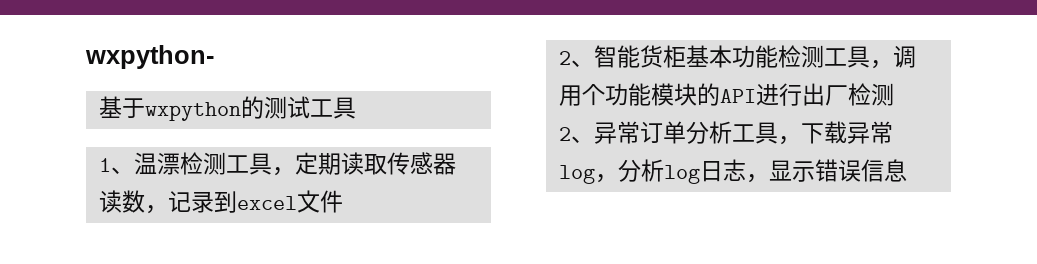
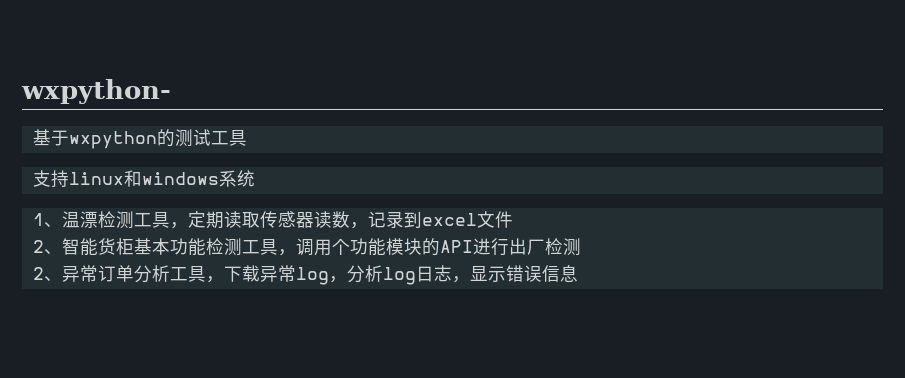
+ 支持linux和windows系统

